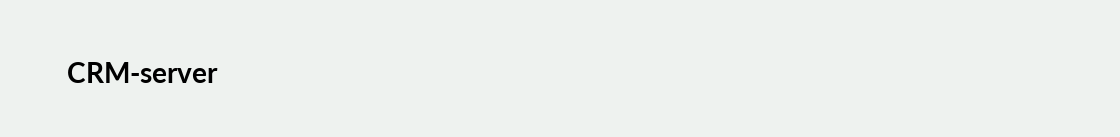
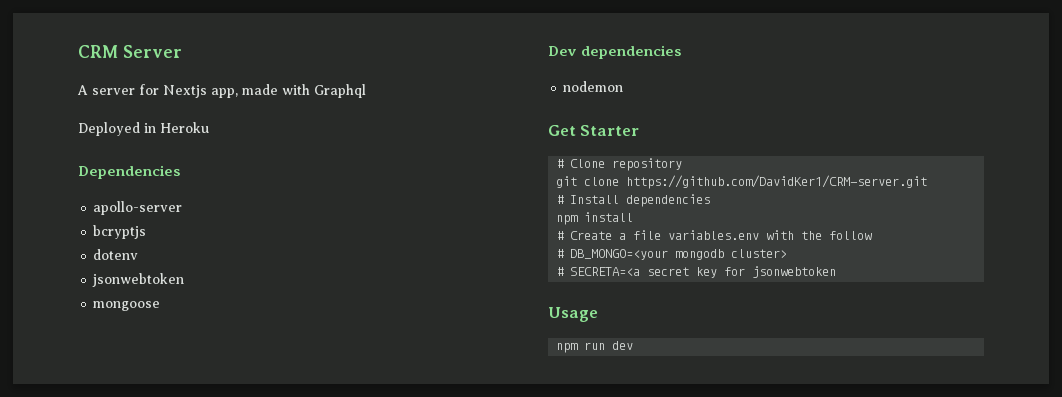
- CRM-server
+ CRM Server
+ A server for Nextjs app, made with Graphql
+ Deployed in Heroku
+ Dependencies
+ apollo-server
+ bcryptjs
+ dotenv
+ jsonwebtoken
+ mongoose
+ Dev dependencies
+ nodemon
+ Get Starter
+ # Clone repository
+ git clone https://github.com/DavidKer1/CRM-server.git
+ # Install dependencies
+ npm install
+ # Create a file variables.env with the follow
+ # DB_MONGO=<your mongodb cluster>
+ # SECRETA=<a secret key for jsonwebtoken
+ Usage
+ npm run dev

